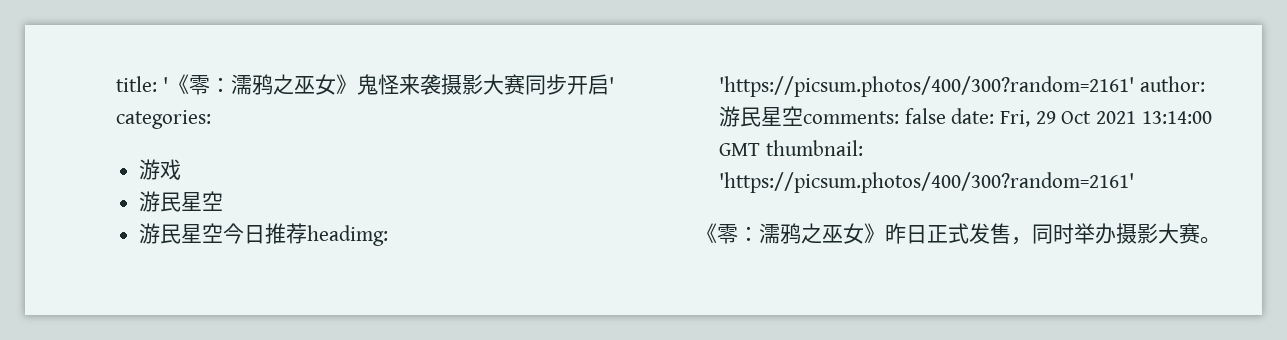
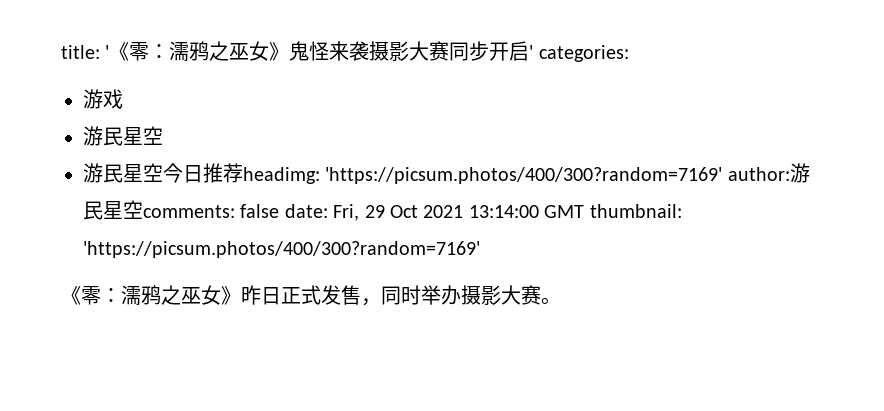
- 游民星空今日推荐headimg: 'https://picsum.photos/400/300?random=2161' author:游民星空comments: false date: Fri, 29 Oct 2021 13:14:00 GMT thumbnail: 'https://picsum.photos/400/300?random=2161'
+ 游民星空今日推荐headimg: 'https://picsum.photos/400/300?random=7169' author:游民星空comments: false date: Fri, 29 Oct 2021 13:14:00 GMT thumbnail: 'https://picsum.photos/400/300?random=7169'

